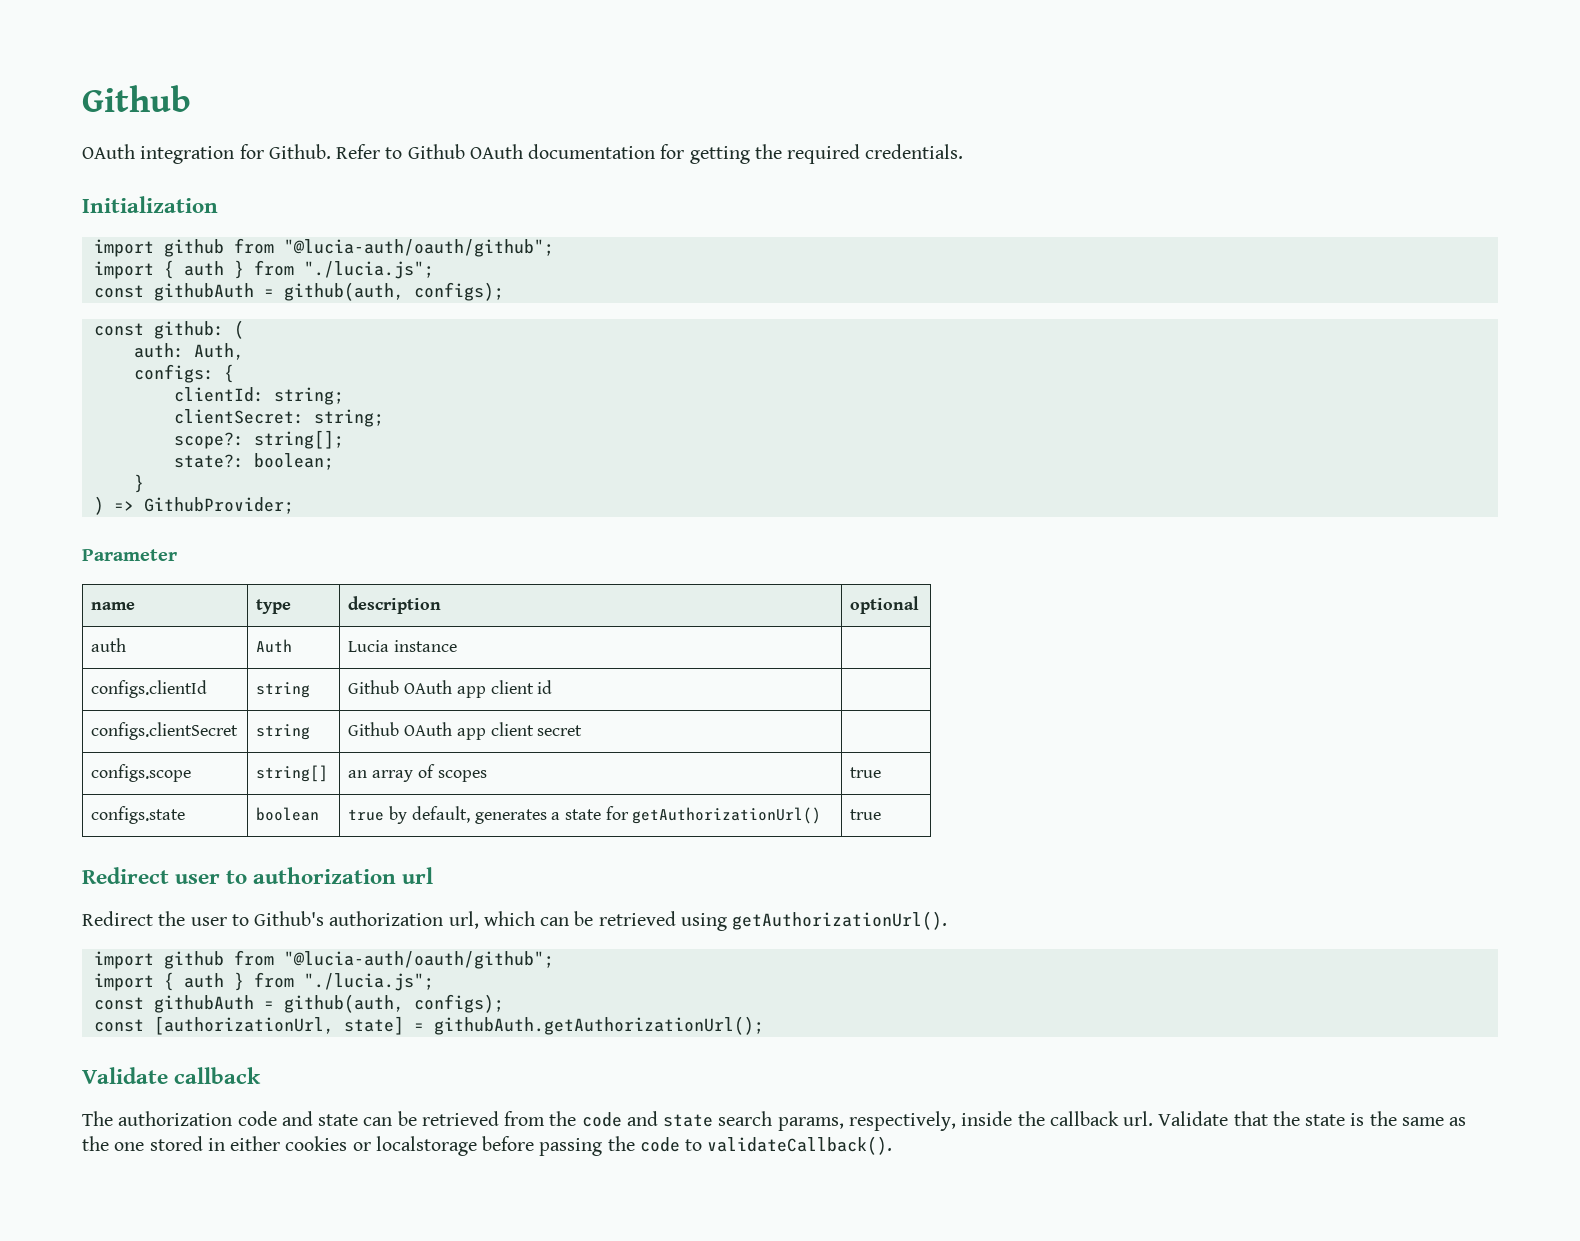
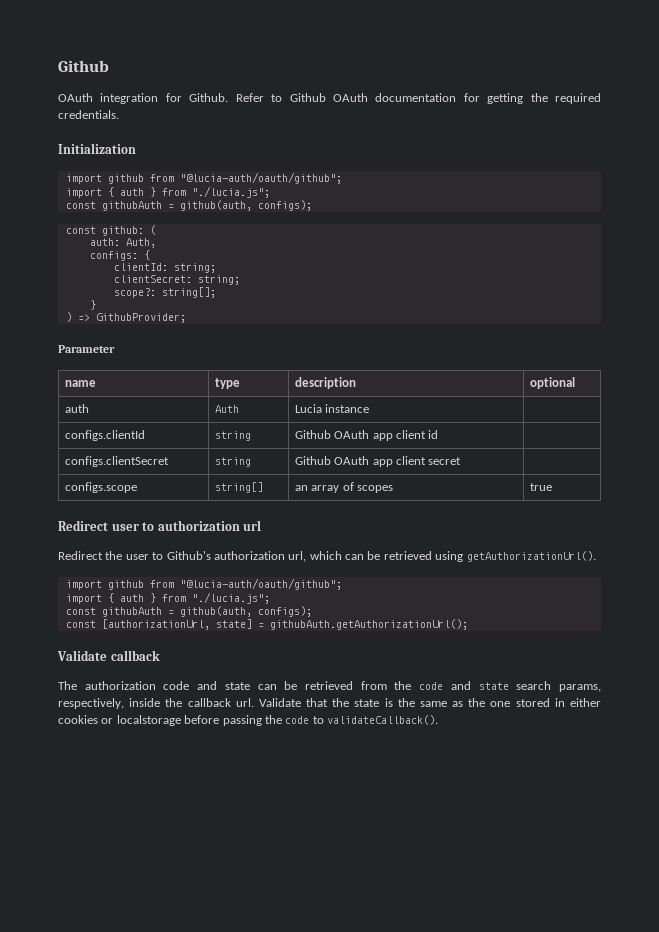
- state?: boolean;
- configs.state | boolean | true by default, generates a state for getAuthorizationUrl() | true

